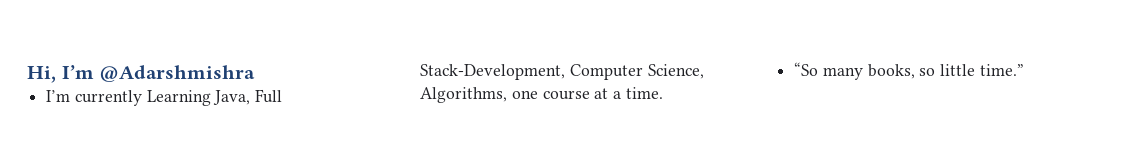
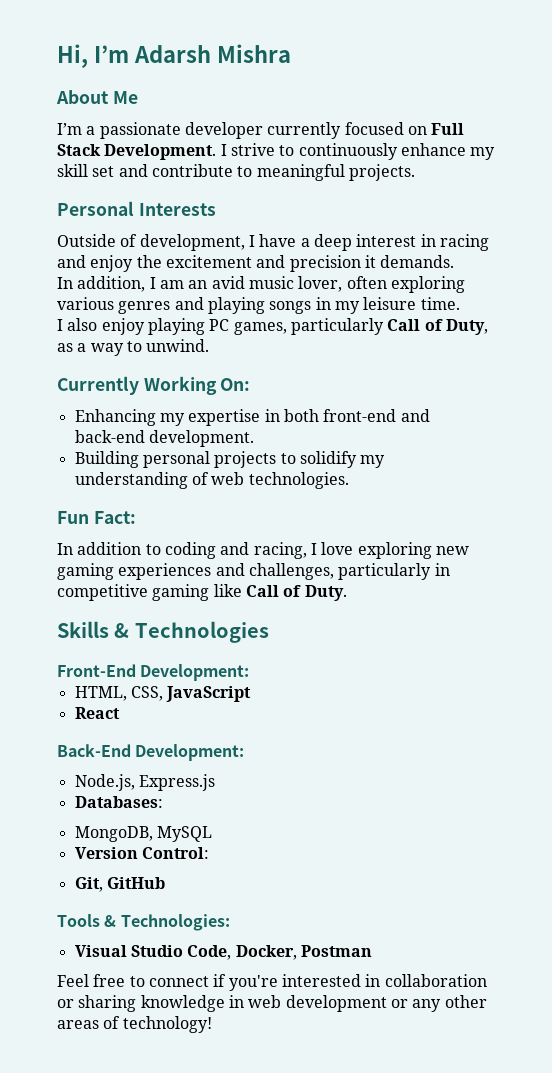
- Hi, I’m @Adarshmishra
- I’m currently Learning Java, Full Stack-Development, Computer Science, Algorithms, one course at a time.
- “So many books, so little time.”
+ Hi, I’m Adarsh Mishra
+ About Me
+ I’m a passionate developer currently focused on Full Stack Development. I strive to continuously enhance my skill set and contribute to meaningful projects.
+ Personal Interests
+ Outside of development, I have a deep interest in racing and enjoy the excitement and precision it demands.
+ In addition, I am an avid music lover, often exploring various genres and playing songs in my leisure time.
+ I also enjoy playing PC games, particularly Call of Duty, as a way to unwind.
+ Currently Working On:
+ Enhancing my expertise in both front-end and back-end development.
+ Building personal projects to solidify my understanding of web technologies.
+ Fun Fact:
+ In addition to coding and racing, I love exploring new gaming experiences and challenges, particularly in competitive gaming like Call of Duty.
+ Skills & Technologies
+ Front-End Development:
+ HTML, CSS, JavaScript
+ React
+ Back-End Development:
+ Node.js, Express.js
+ Databases:
+ MongoDB, MySQL
+ Version Control:
+ Git, GitHub
+ Tools & Technologies:
+ Visual Studio Code, Docker, Postman
+ Feel free to connect if you're interested in collaboration or sharing knowledge in web development or any other areas of technology!

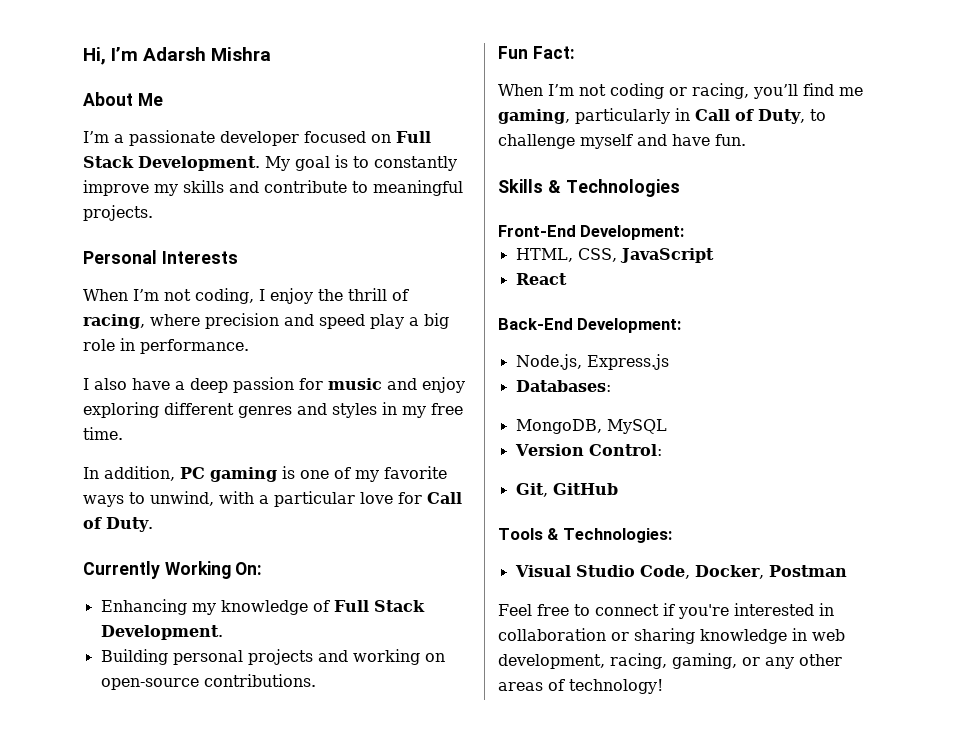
- I’m a passionate developer currently focused on Full Stack Development.
+ I’m a passionate developer focused on Full Stack Development.
- I strive to continuously enhance my skill set and contribute to meaningful projects.
+ My goal is to constantly improve my skills and contribute to meaningful projects.
- Outside of development, I have a deep interest in racing and enjoy the excitement and precision it demands.
- In addition, I am an avid music lover, often exploring various genres and playing songs in my leisure time.
- I also enjoy playing PC games, particularly Call of Duty, as a way to unwind.
+ When I’m not coding, I enjoy the thrill of racing, where precision and speed play a big role in performance.
+ I also have a deep passion for music and enjoy exploring different genres and styles in my free time.
+ In addition, PC gaming is one of my favorite ways to unwind, with a particular love for Call of Duty.
- Enhancing my expertise in both front-end and back-end development.
- Building personal projects to solidify my understanding of web technologies.
+ Enhancing my knowledge of Full Stack Development.
+ Building personal projects and working on open-source contributions.
  Fun Fact:
- In addition to coding and racing, I love exploring new gaming experiences and challenges, particularly in competitive gaming like Call of Duty.
+ When I’m not coding or racing, you’ll find me gaming, particularly in Call of Duty, to challenge myself and have fun.
- Feel free to connect if you're interested in collaboration or sharing knowledge in web development or any other areas of technology!
+ Feel free to connect if you're interested in collaboration or sharing knowledge in web development, racing, gaming, or any other areas of technology!

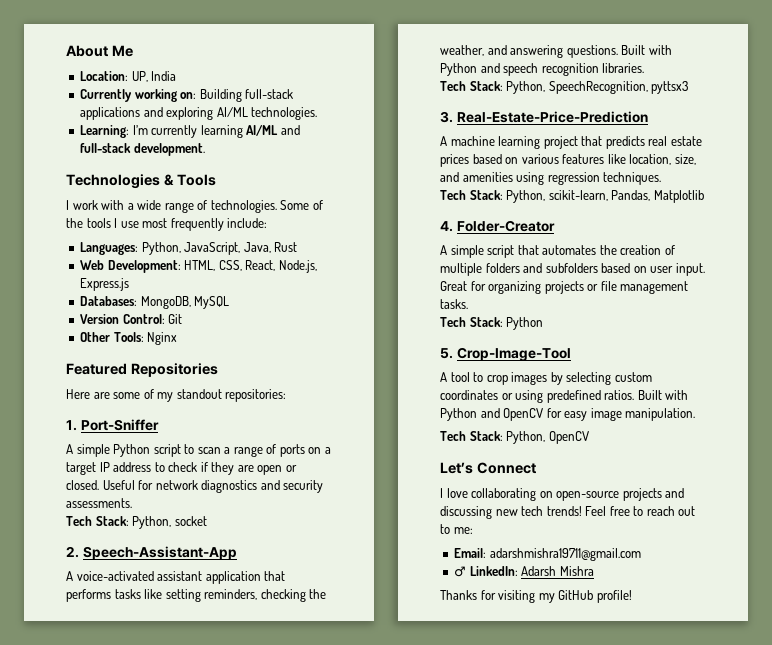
- Hi, I’m Adarsh Mishra
  About Me
- I’m a passionate developer focused on Full Stack Development. My goal is to constantly improve my skills and contribute to meaningful projects.
- Personal Interests
- When I’m not coding, I enjoy the thrill of racing, where precision and speed play a big role in performance.
- I also have a deep passion for music and enjoy exploring different genres and styles in my free time.
- In addition, PC gaming is one of my favorite ways to unwind, with a particular love for Call of Duty.
- Currently Working On:
- Enhancing my knowledge of Full Stack Development.
- Building personal projects and working on open-source contributions.
- Fun Fact:
- When I’m not coding or racing, you’ll find me gaming, particularly in Call of Duty, to challenge myself and have fun.
- Skills & Technologies
- Front-End Development:
- HTML, CSS, JavaScript
- React
- Back-End Development:
- Node.js, Express.js
+ Location: UP, India
+ Currently working on: Building full-stack applications and exploring AI/ML technologies.
+ Learning: I’m currently learning AI/ML and full-stack development.
+ Technologies & Tools
+ I work with a wide range of technologies. Some of the tools I use most frequently include:
+ Languages: Python, JavaScript, Java, Rust
+ Web Development: HTML, CSS, React, Node.js, Express.js
- Databases:
- MongoDB, MySQL
+ Databases: MongoDB, MySQL
- Version Control:
- Git, GitHub
- Tools & Technologies:
- Visual Studio Code, Docker, Postman
- Feel free to connect if you're interested in collaboration or sharing knowledge in web development, racing, gaming, or any other areas of technology!
+ Version Control: Git
+ Other Tools: Nginx
+ Featured Repositories
+ Here are some of my standout repositories:
+ 1. Port-Sniffer
+ A simple Python script to scan a range of ports on a target IP address to check if they are open or closed. Useful for network diagnostics and security assessments.
+ Tech Stack: Python, socket
+ 2. Speech-Assistant-App
+ A voice-activated assistant application that performs tasks like setting reminders, checking the weather, and answering questions. Built with Python and speech recognition libraries.
+ Tech Stack: Python, SpeechRecognition, pyttsx3
+ 3. Real-Estate-Price-Prediction
+ A machine learning project that predicts real estate prices based on various features like location, size, and amenities using regression techniques.
+ Tech Stack: Python, scikit-learn, Pandas, Matplotlib
+ 4. Folder-Creator
+ A simple script that automates the creation of multiple folders and subfolders based on user input. Great for organizing projects or file management tasks.
+ Tech Stack: Python
+ 5. Crop-Image-Tool
+ A tool to crop images by selecting custom coordinates or using predefined ratios. Built with Python and OpenCV for easy image manipulation.
+ Tech Stack: Python, OpenCV
+ Let’s Connect
+ I love collaborating on open-source projects and discussing new tech trends! Feel free to reach out to me:
+ Email: adarshmishra19711@gmail.com
+ ♂ LinkedIn: Adarsh Mishra
+ Thanks for visiting my GitHub profile!

